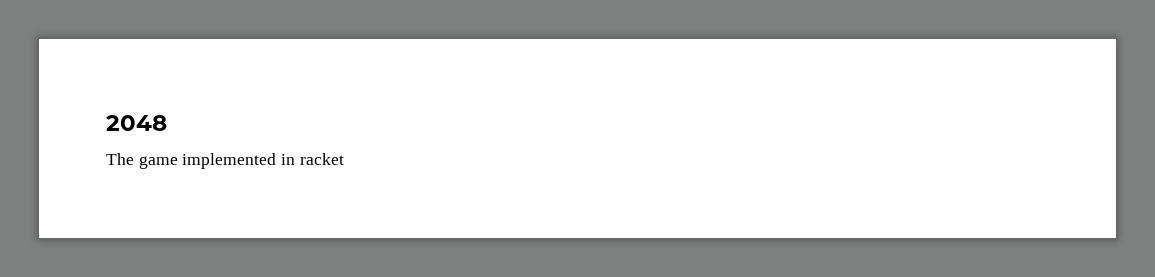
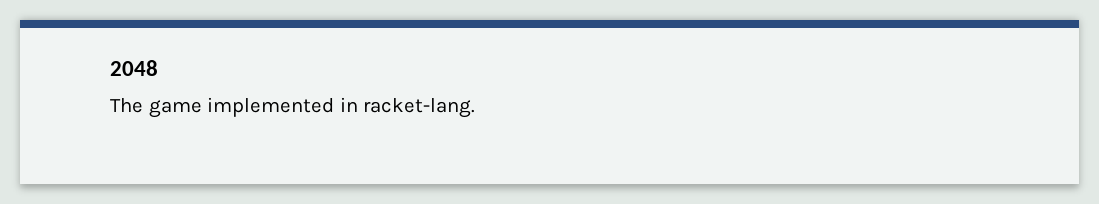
- The game implemented in racket
+ The game implemented in racket-lang.

